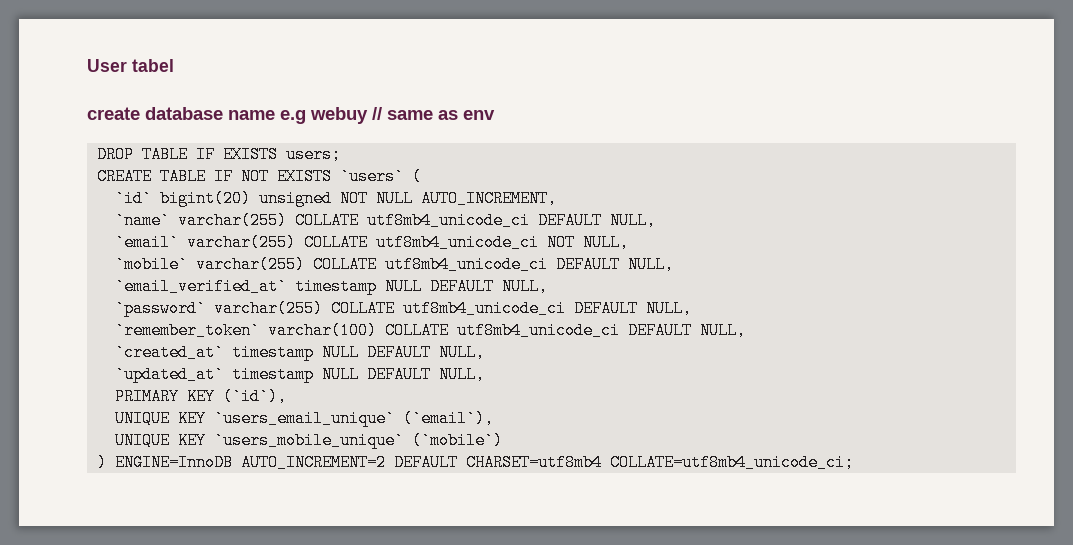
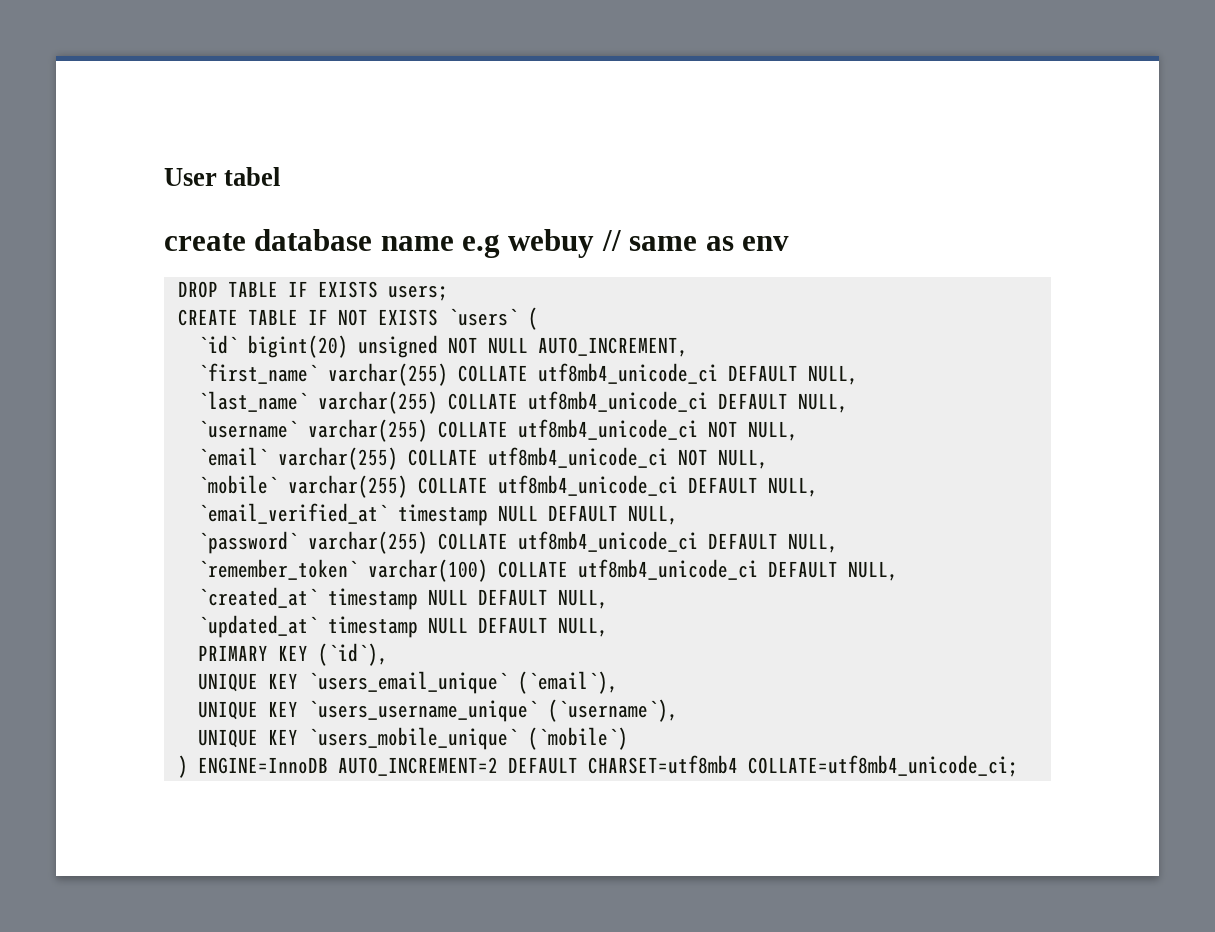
- `name` varchar(255) COLLATE utf8mb4_unicode_ci DEFAULT NULL,
+ `first_name` varchar(255) COLLATE utf8mb4_unicode_ci DEFAULT NULL,
+ `last_name` varchar(255) COLLATE utf8mb4_unicode_ci DEFAULT NULL,
+ `username` varchar(255) COLLATE utf8mb4_unicode_ci NOT NULL,
+ UNIQUE KEY `users_username_unique` (`username`),

